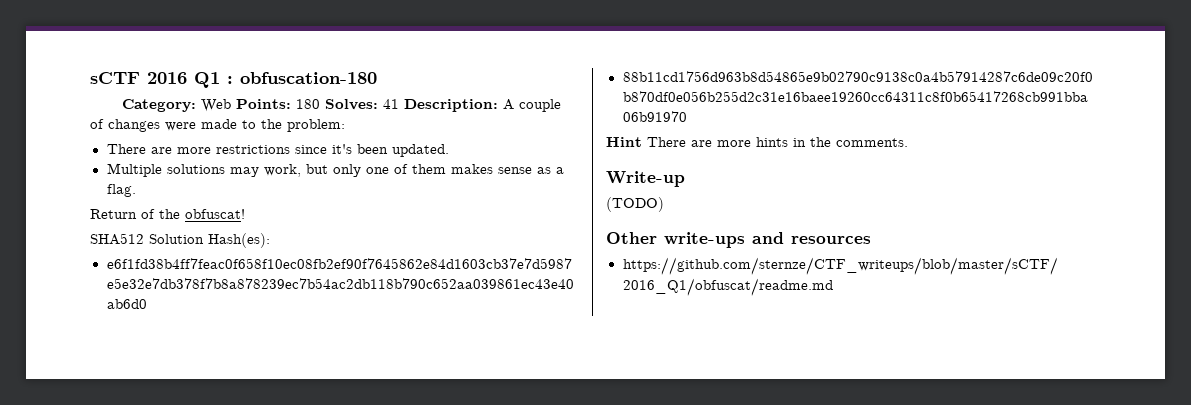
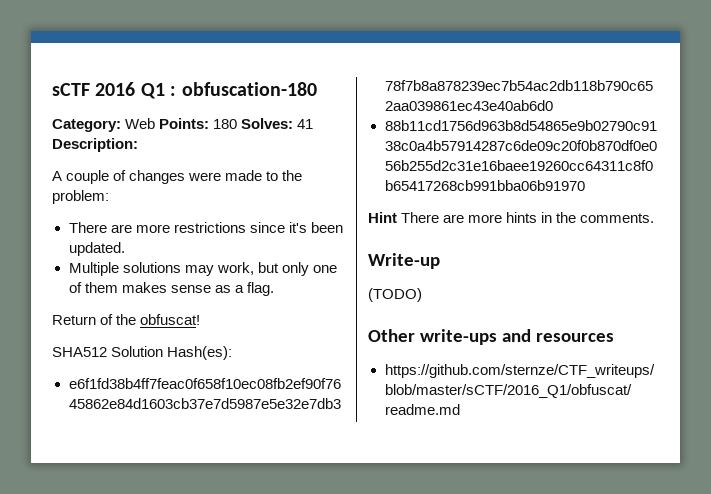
- Category: Web Points: 180 Solves: 41 Description: A couple of changes were made to the problem:
+ Category: Web Points: 180 Solves: 41 Description:
+ A couple of changes were made to the problem:

